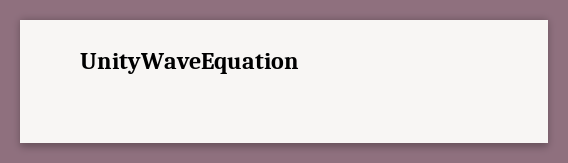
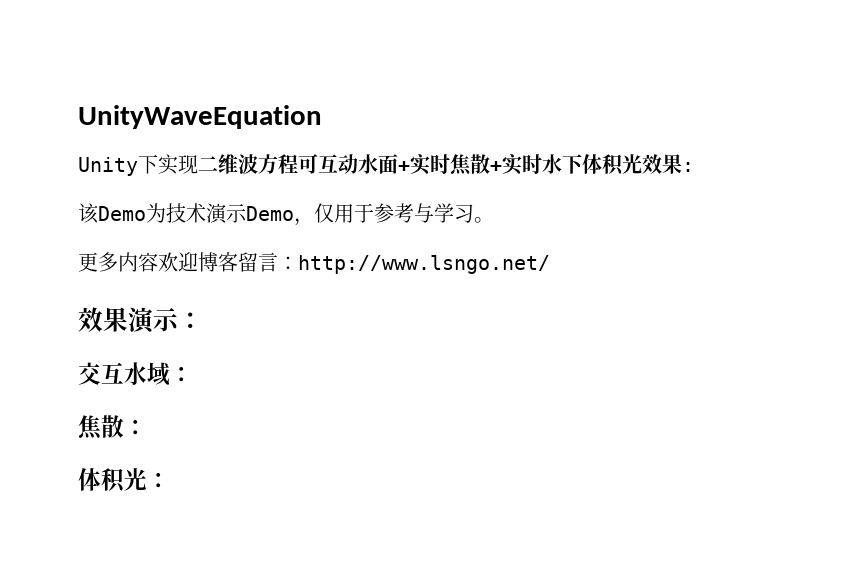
+ Unity下实现二维波方程可互动水面+实时焦散+实时水下体积光效果:
+ 该Demo为技术演示Demo，仅用于参考与学习。
+ 更多内容欢迎博客留言：http://www.lsngo.net/
+ 效果演示：
+ 交互水域：
+ 焦散：
+ 体积光：

